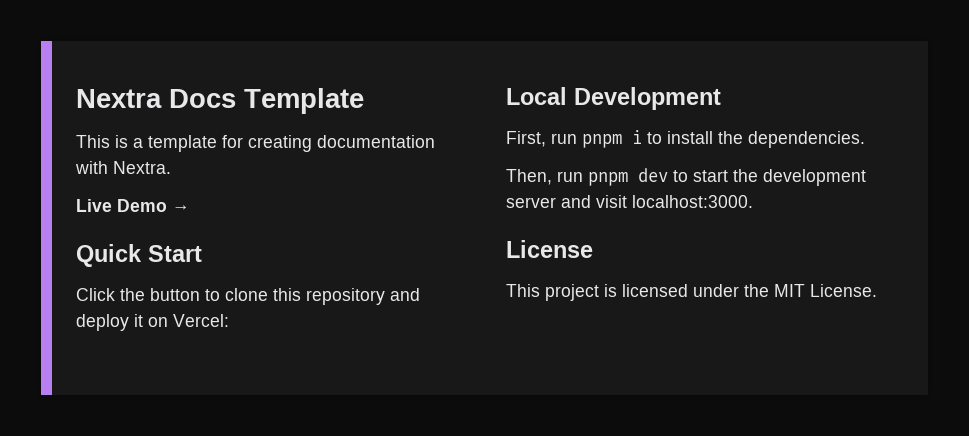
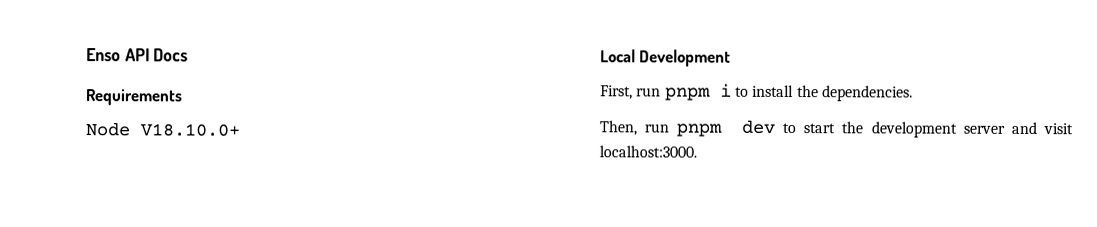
- Nextra Docs Template
- This is a template for creating documentation with Nextra.
- Live Demo →
- Quick Start
- Click the button to clone this repository and deploy it on Vercel:
+ Enso API Docs
+ Requirements
+ Node V18.10.0+
- License
- This project is licensed under the MIT License.

